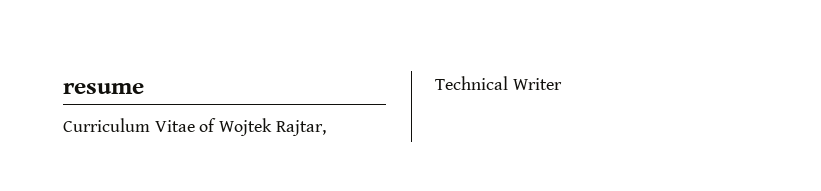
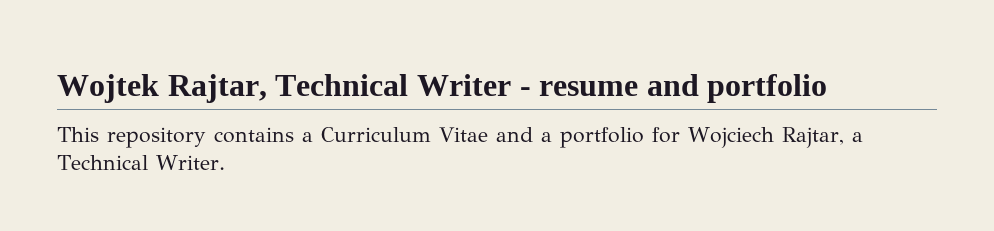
- resume
- Curriculum Vitae of Wojtek Rajtar, Technical Writer
+ Wojtek Rajtar, Technical Writer - resume and portfolio
+ This repository contains a Curriculum Vitae and a portfolio for Wojciech Rajtar, a Technical Writer.

